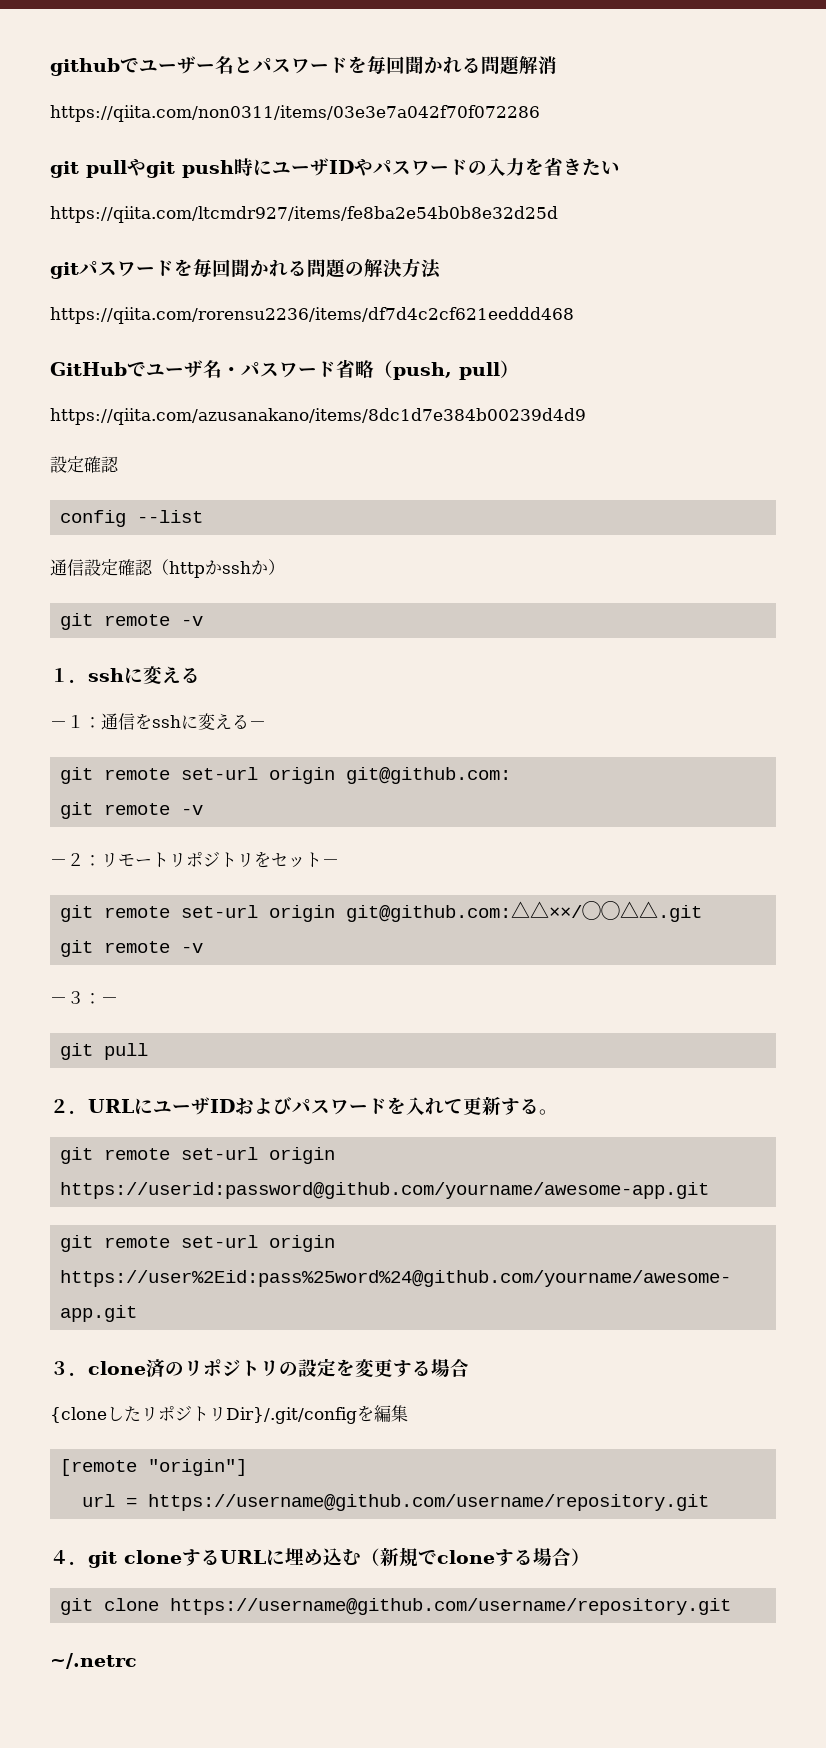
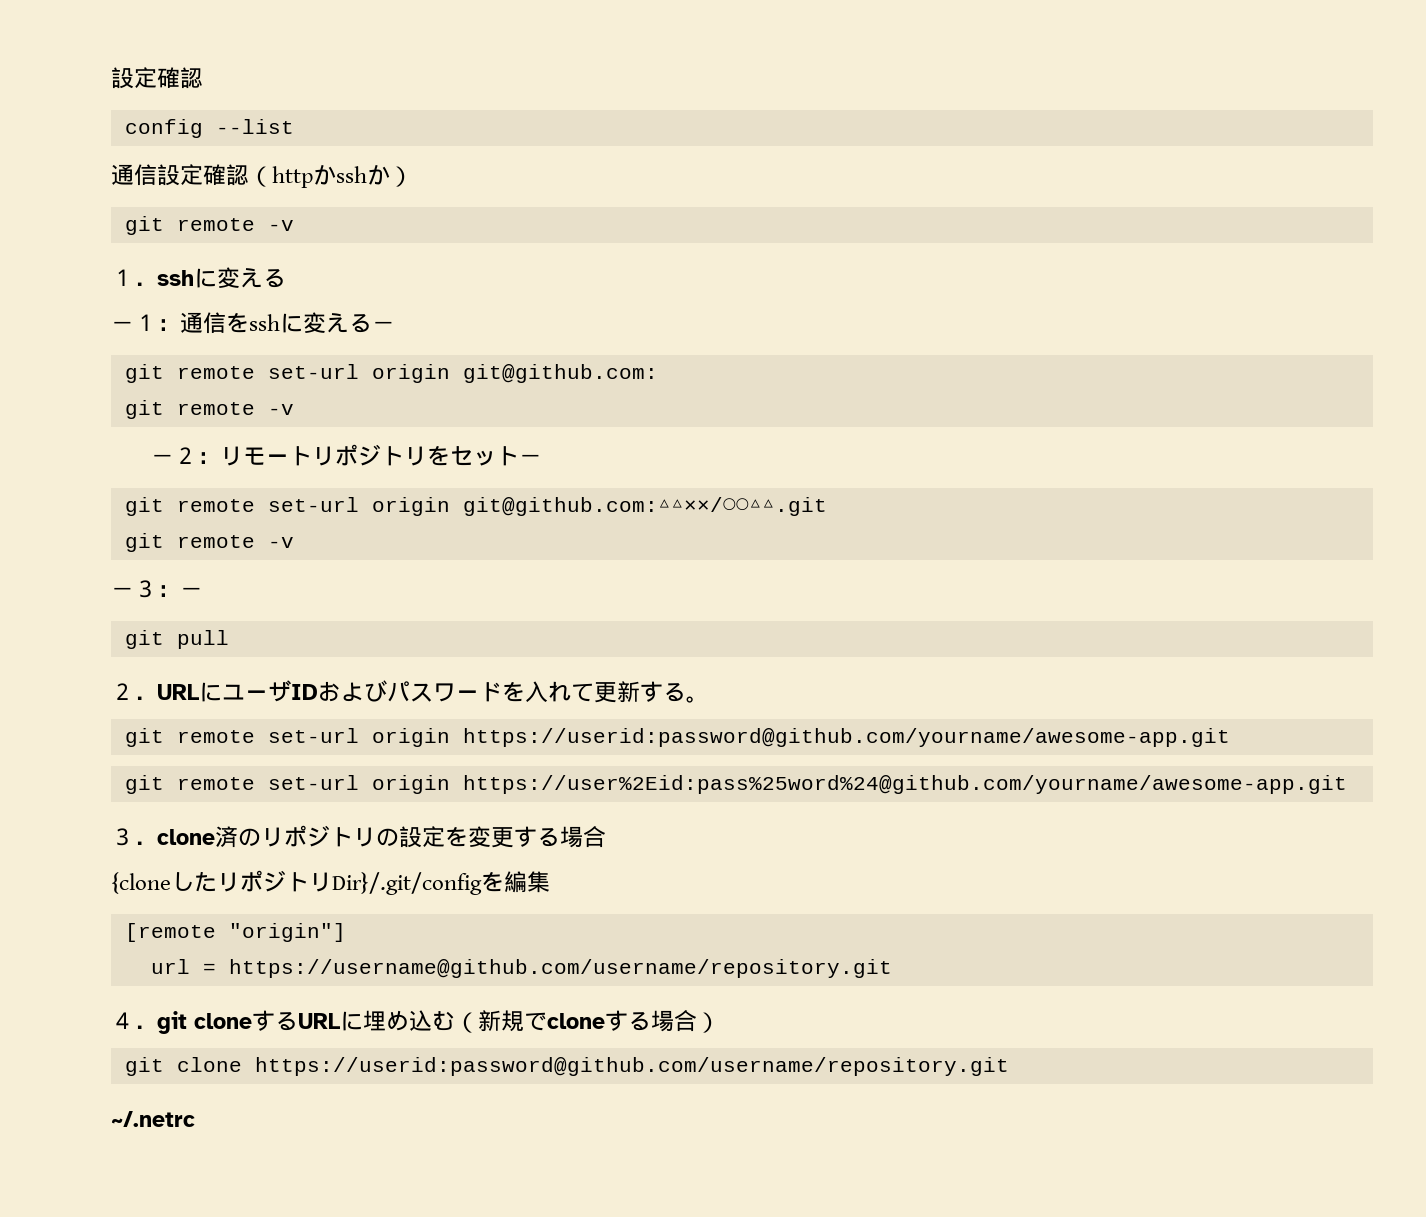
- githubでユーザー名とパスワードを毎回聞かれる問題解消
- https://qiita.com/non0311/items/03e3e7a042f70f072286
- git pullやgit push時にユーザIDやパスワードの入力を省きたい
- https://qiita.com/ltcmdr927/items/fe8ba2e54b0b8e32d25d
- gitパスワードを毎回聞かれる問題の解決方法
- https://qiita.com/rorensu2236/items/df7d4c2cf621eeddd468
- GitHubでユーザ名・パスワード省略（push, pull）
- https://qiita.com/azusanakano/items/8dc1d7e384b00239d4d9
- git clone https://username@github.com/username/repository.git
+ git clone https://userid:password@github.com/username/repository.git

